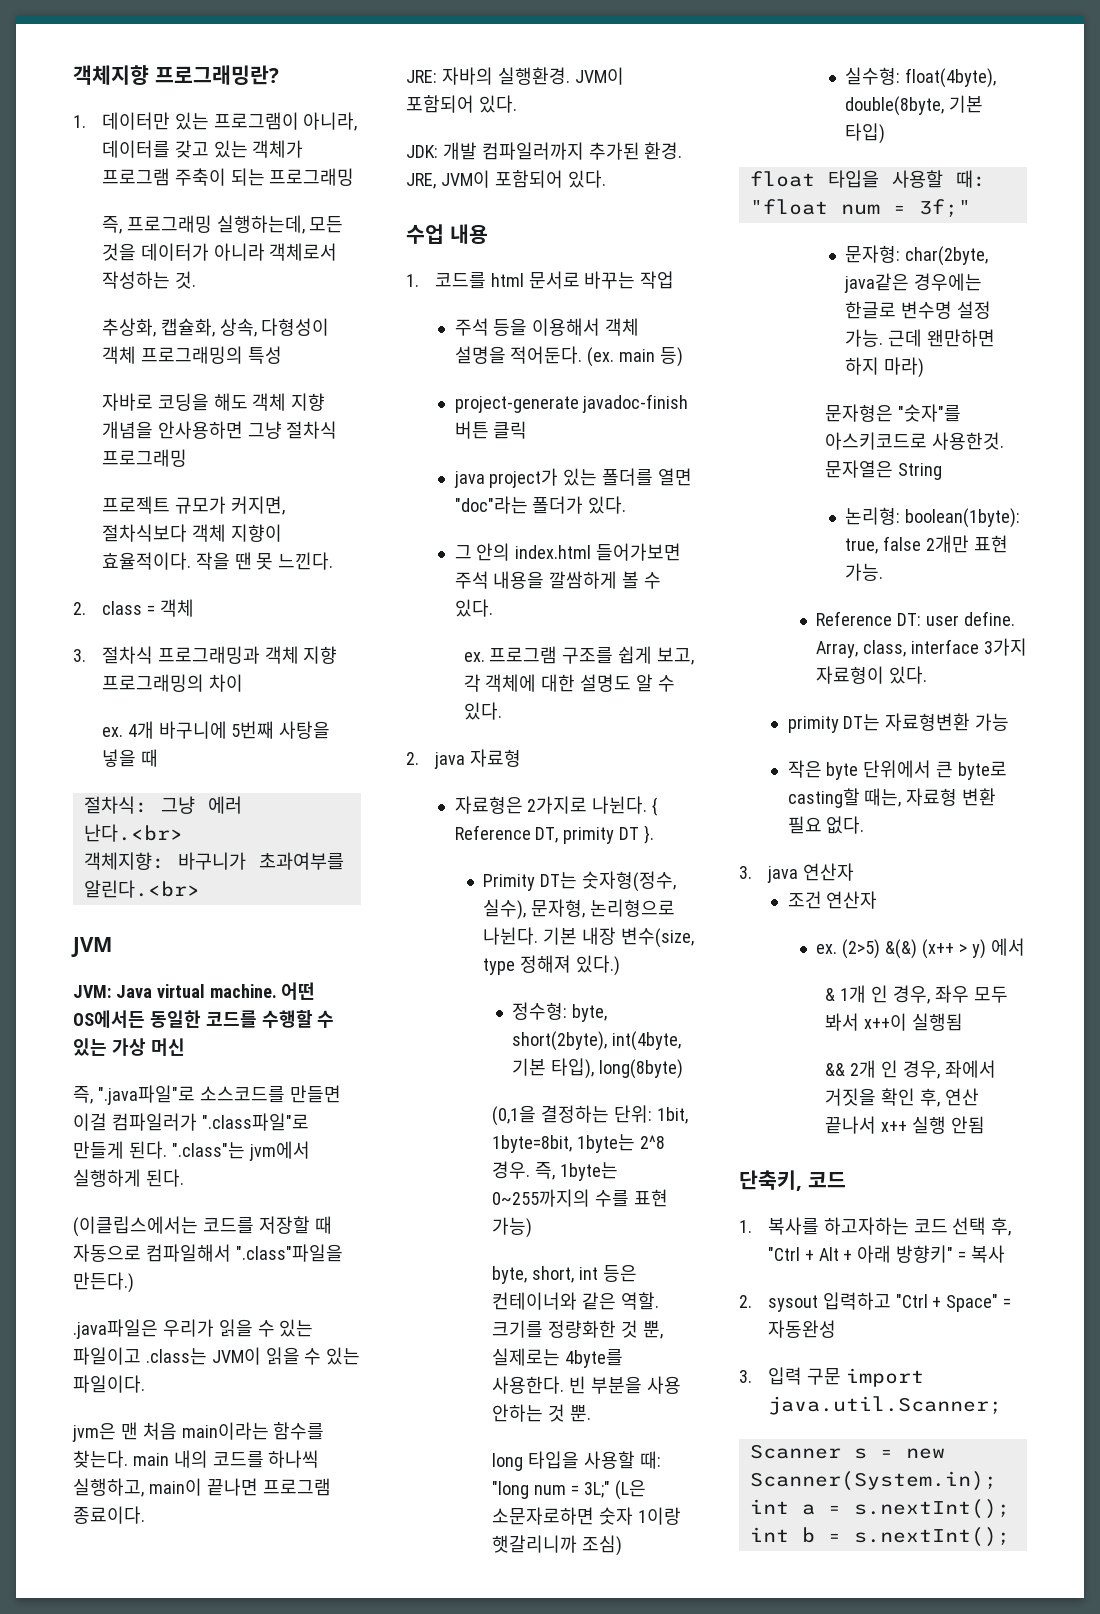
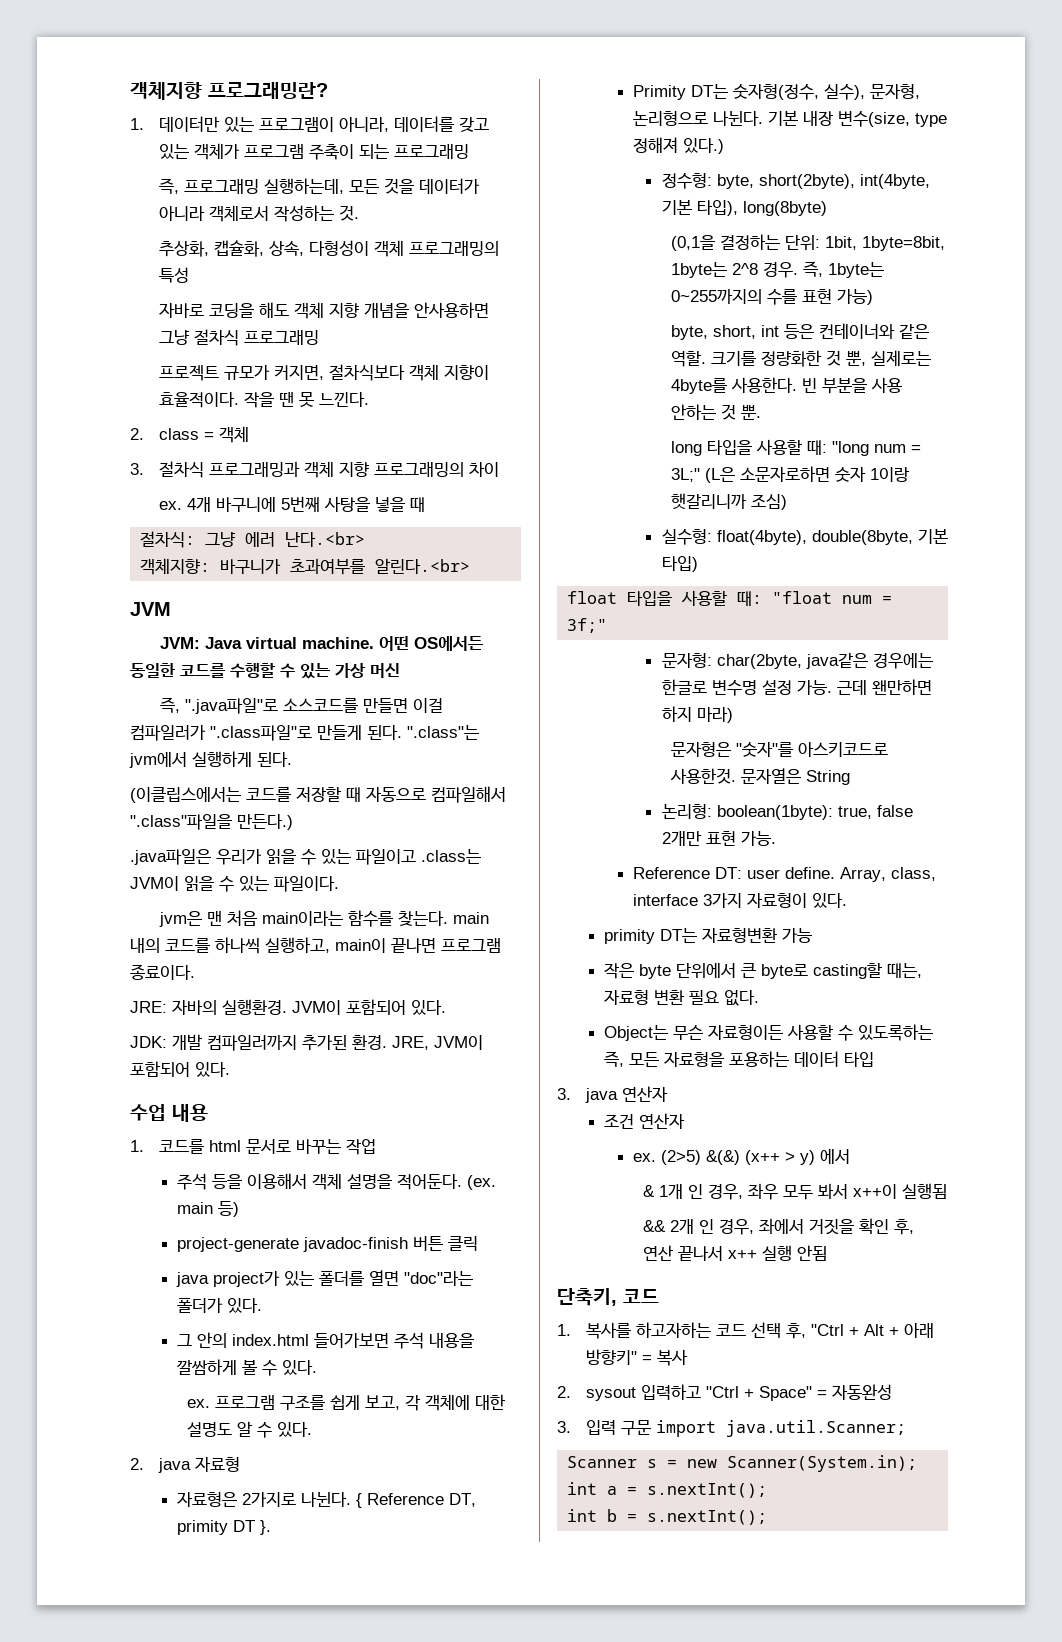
+ Object는 무슨 자료형이든 사용할 수 있도록하는 즉, 모든 자료형을 포용하는 데이터 타입

